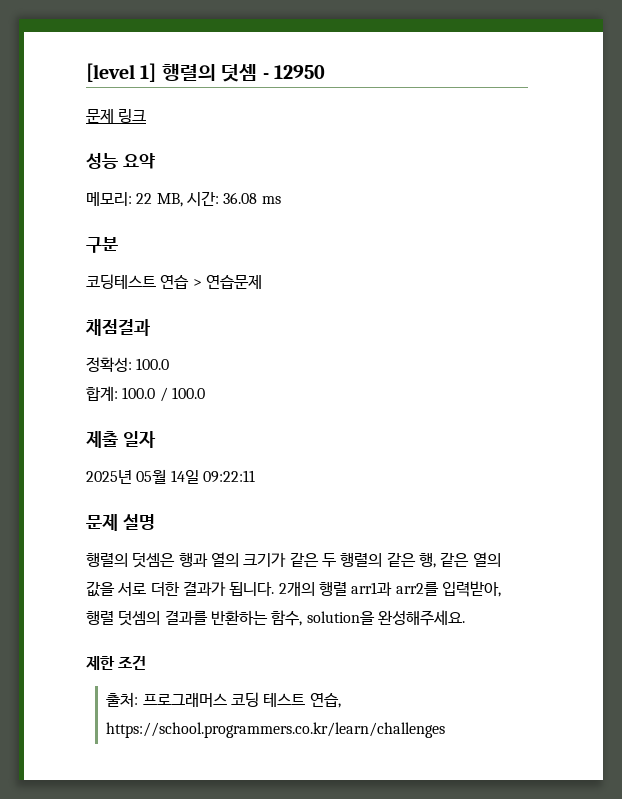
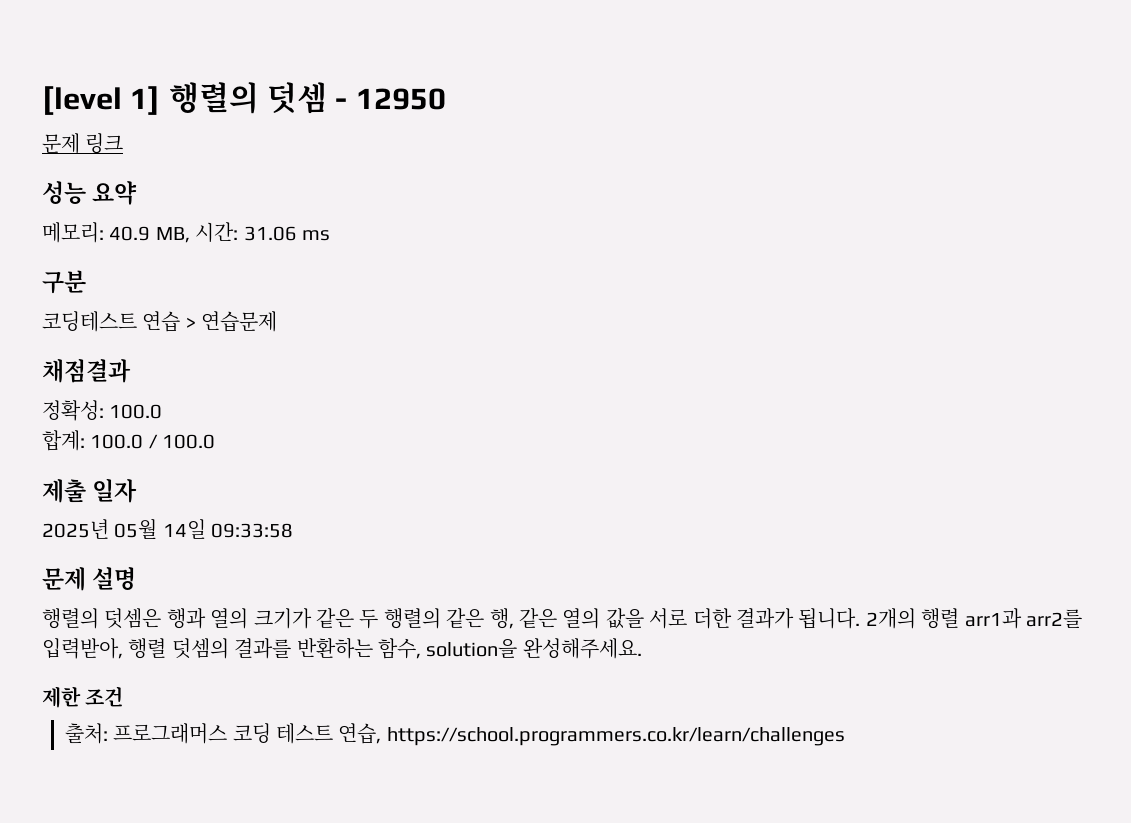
- 메모리: 22 MB, 시간: 36.08 ms
+ 메모리: 40.9 MB, 시간: 31.06 ms
- 2025년 05월 14일 09:22:11
+ 2025년 05월 14일 09:33:58

